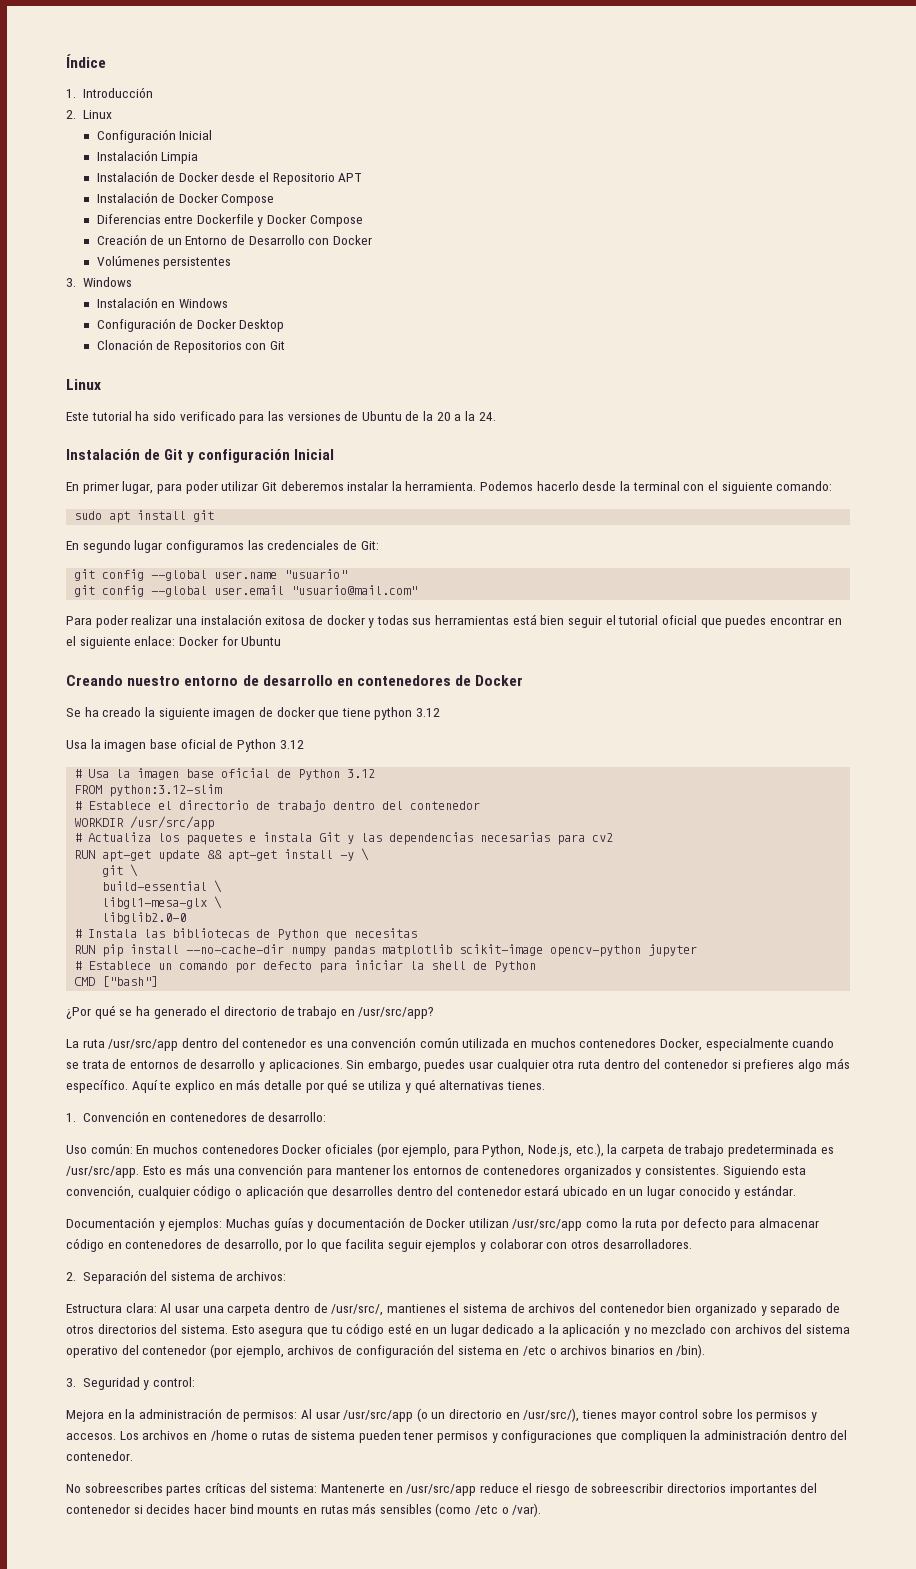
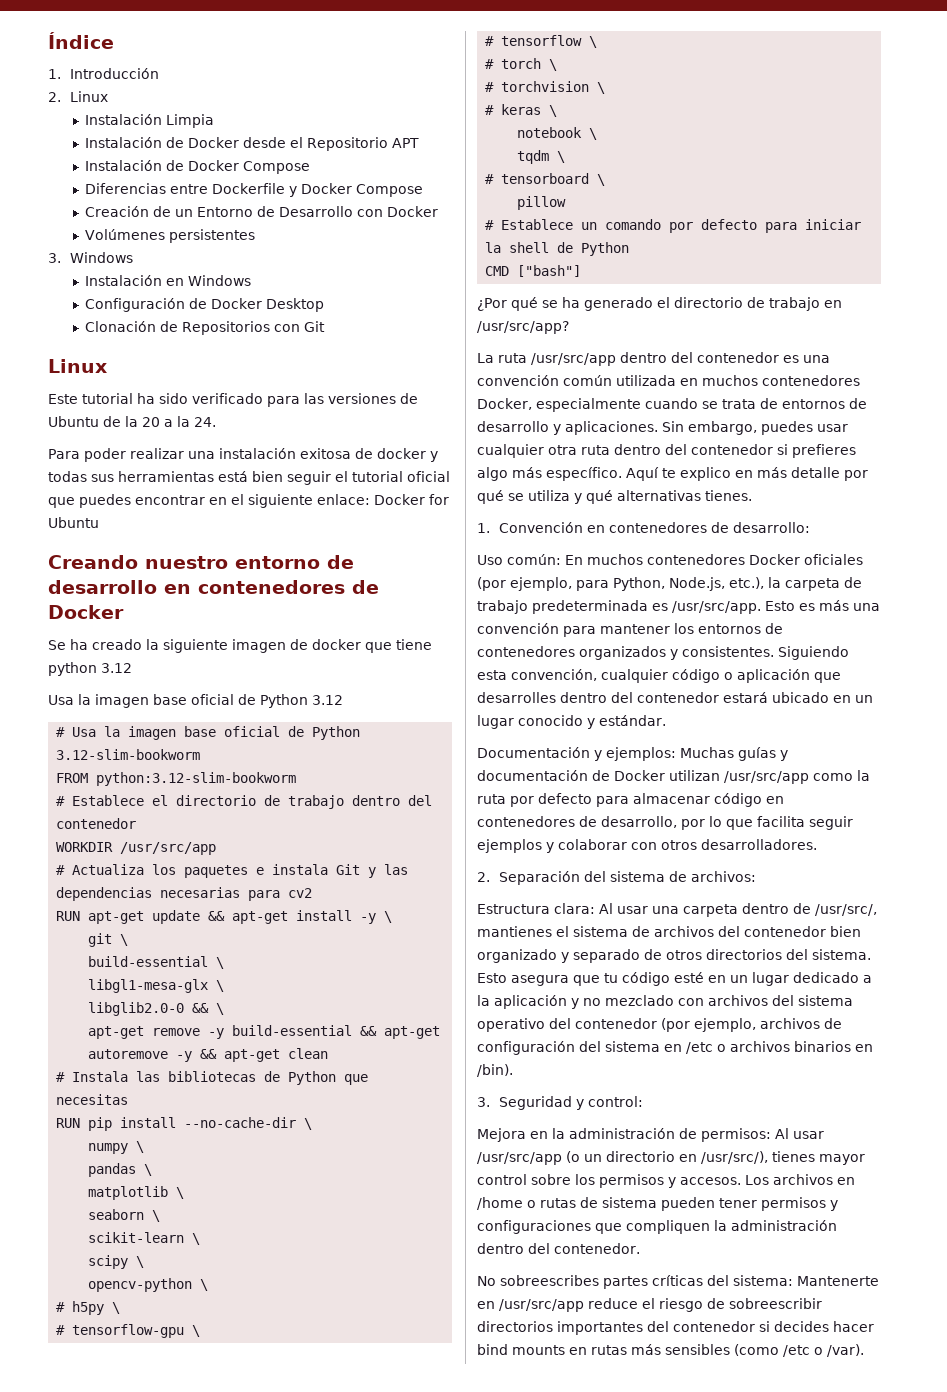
- Configuración Inicial
- Instalación de Git y configuración Inicial
- En primer lugar, para poder utilizar Git deberemos instalar la herramienta. Podemos hacerlo desde la terminal con el siguiente comando:
- sudo apt install git
- En segundo lugar configuramos las credenciales de Git:
- git config --global user.name "usuario"
- git config --global user.email "usuario@mail.com"
- # Usa la imagen base oficial de Python 3.12
+ # Usa la imagen base oficial de Python 3.12-slim-bookworm
- FROM python:3.12-slim
+ FROM python:3.12-slim-bookworm
- libglib2.0-0
+ libglib2.0-0 && \
+ apt-get remove -y build-essential && apt-get autoremove -y && apt-get clean
- RUN pip install --no-cache-dir numpy pandas matplotlib scikit-image opencv-python jupyter
+ RUN pip install --no-cache-dir \
+ numpy \
+ pandas \
+ matplotlib \
+ seaborn \
+ scikit-learn \
+ scipy \
+ opencv-python \
+ # h5py \
+ # tensorflow-gpu \
+ # tensorflow \
+ # torch \
+ # torchvision \
+ # keras \
+ notebook \
+ tqdm \
+ # tensorboard \
+ pillow

